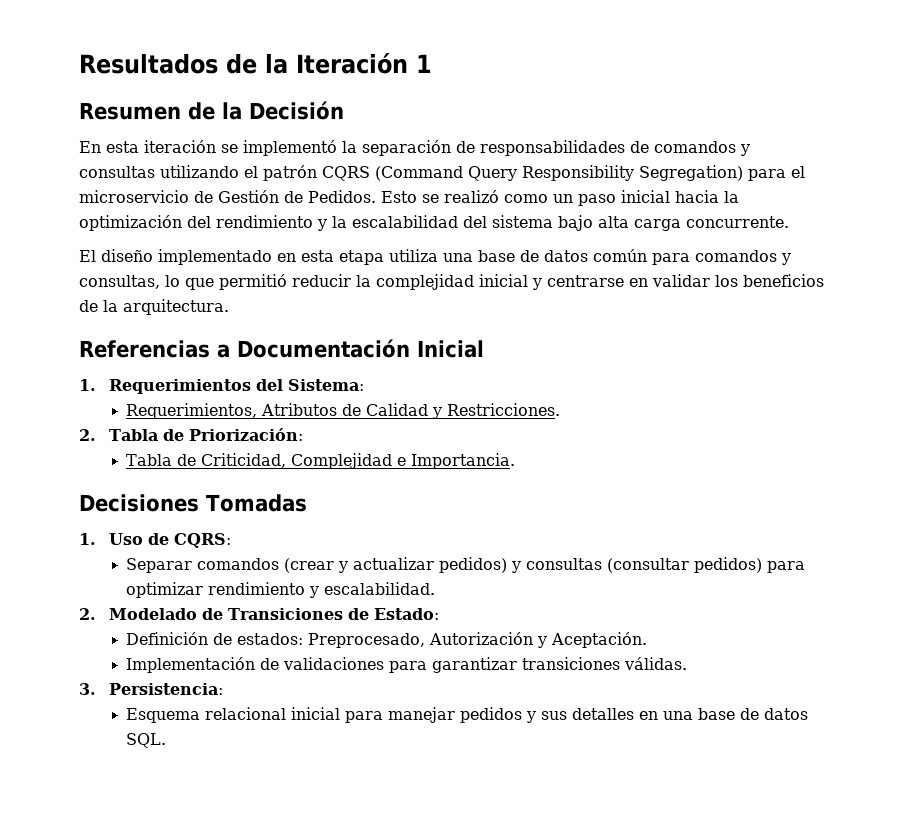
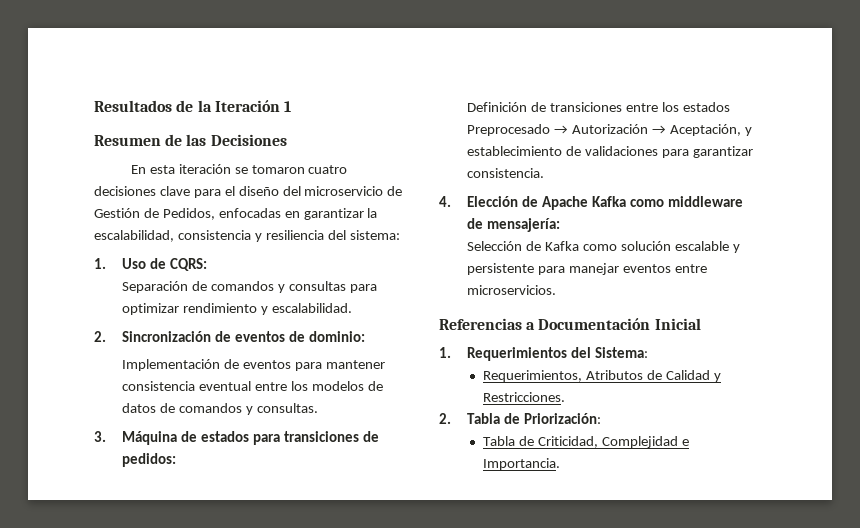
- Resumen de la Decisión
+ Resumen de las Decisiones
- En esta iteración se implementó la separación de responsabilidades de comandos y consultas utilizando el patrón CQRS (Command Query Responsibility Segregation) para el microservicio de Gestión de Pedidos. Esto se realizó como un paso inicial hacia la optimización del rendimiento y la escalabilidad del sistema bajo alta carga concurrente.
- El diseño implementado en esta etapa utiliza una base de datos común para comandos y consultas, lo que permitió reducir la complejidad inicial y centrarse en validar los beneficios de la arquitectura.
+ En esta iteración se tomaron cuatro decisiones clave para el diseño del microservicio de Gestión de Pedidos, enfocadas en garantizar la escalabilidad, consistencia y resiliencia del sistema:
+ 1. Uso de CQRS:
+ Separación de comandos y consultas para optimizar rendimiento y escalabilidad.
+ 2. Sincronización de eventos de dominio:
+ Implementación de eventos para mantener consistencia eventual entre los modelos de datos de comandos y consultas.
+ 3. Máquina de estados para transiciones de pedidos:
+ Definición de transiciones entre los estados Preprocesado → Autorización → Aceptación, y establecimiento de validaciones para garantizar consistencia.
+ 4. Elección de Apache Kafka como middleware de mensajería:
+ Selección de Kafka como solución escalable y persistente para manejar eventos entre microservicios.
- Decisiones Tomadas
- 1. Uso de CQRS:
- Separar comandos (crear y actualizar pedidos) y consultas (consultar pedidos) para optimizar rendimiento y escalabilidad.
- 2. Modelado de Transiciones de Estado:
- Definición de estados: Preprocesado, Autorización y Aceptación.
- Implementación de validaciones para garantizar transiciones válidas.
- 3. Persistencia:
- Esquema relacional inicial para manejar pedidos y sus detalles en una base de datos SQL.

